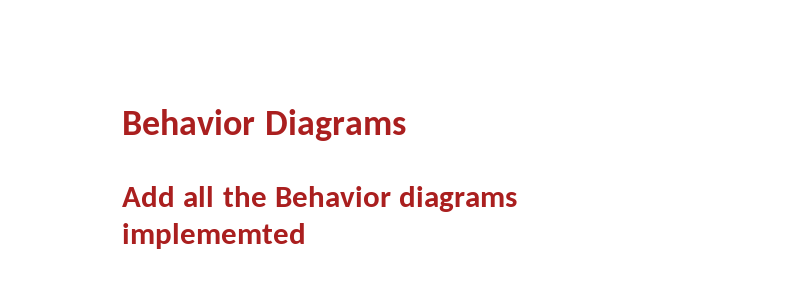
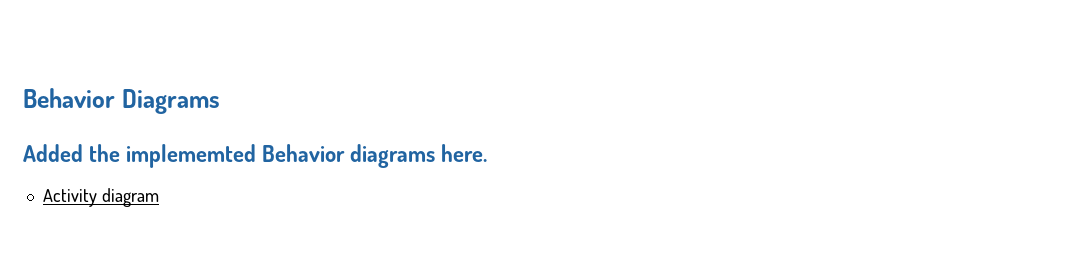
- Add all the Behavior diagrams implememted
+ Added the implememted Behavior diagrams here.
+ Activity diagram

